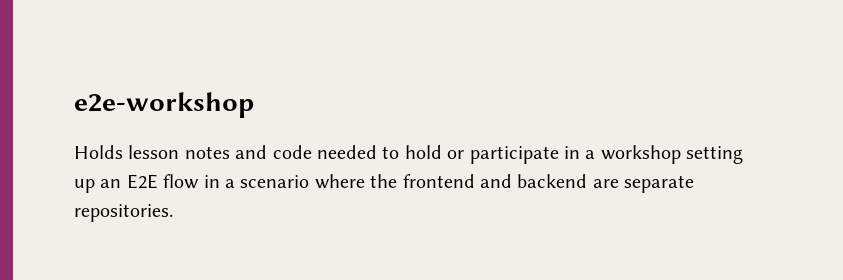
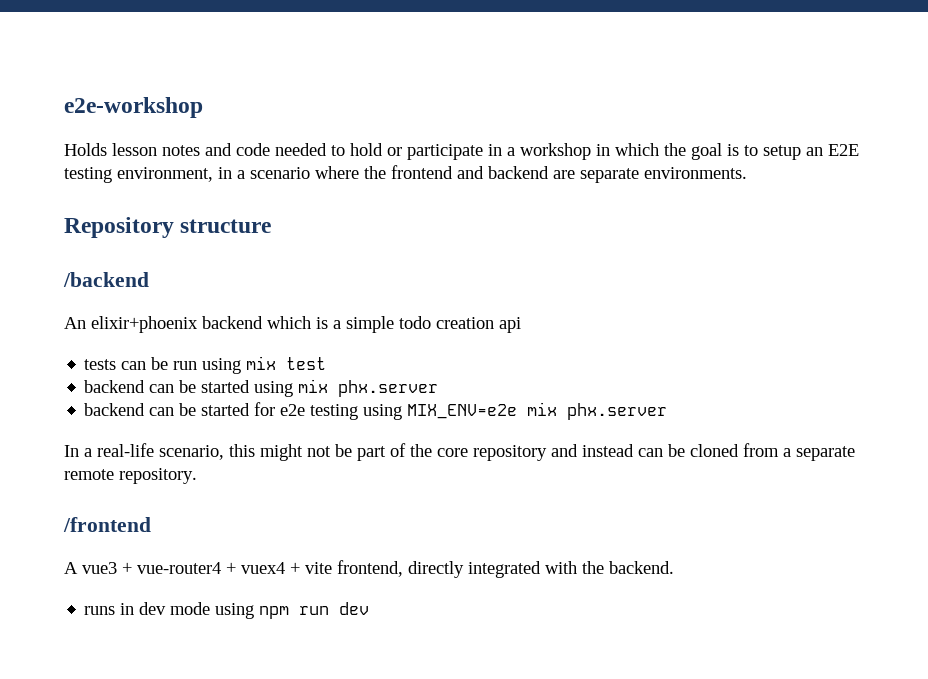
- Holds lesson notes and code needed to hold or participate in a workshop setting up an E2E flow in a scenario where the frontend and backend are separate repositories.
+ Holds lesson notes and code needed to hold or participate in a workshop in which the goal is to setup an E2E testing environment, in a scenario where the frontend and backend are separate environments.
+ Repository structure
+ /backend
+ An elixir+phoenix backend which is a simple todo creation api
+ tests can be run using mix test
+ backend can be started using mix phx.server
+ backend can be started for e2e testing using MIX_ENV=e2e mix phx.server
+ In a real-life scenario, this might not be part of the core repository and instead can be cloned from a separate remote repository.
+ /frontend
+ A vue3 + vue-router4 + vuex4 + vite frontend, directly integrated with the backend.
+ runs in dev mode using npm run dev

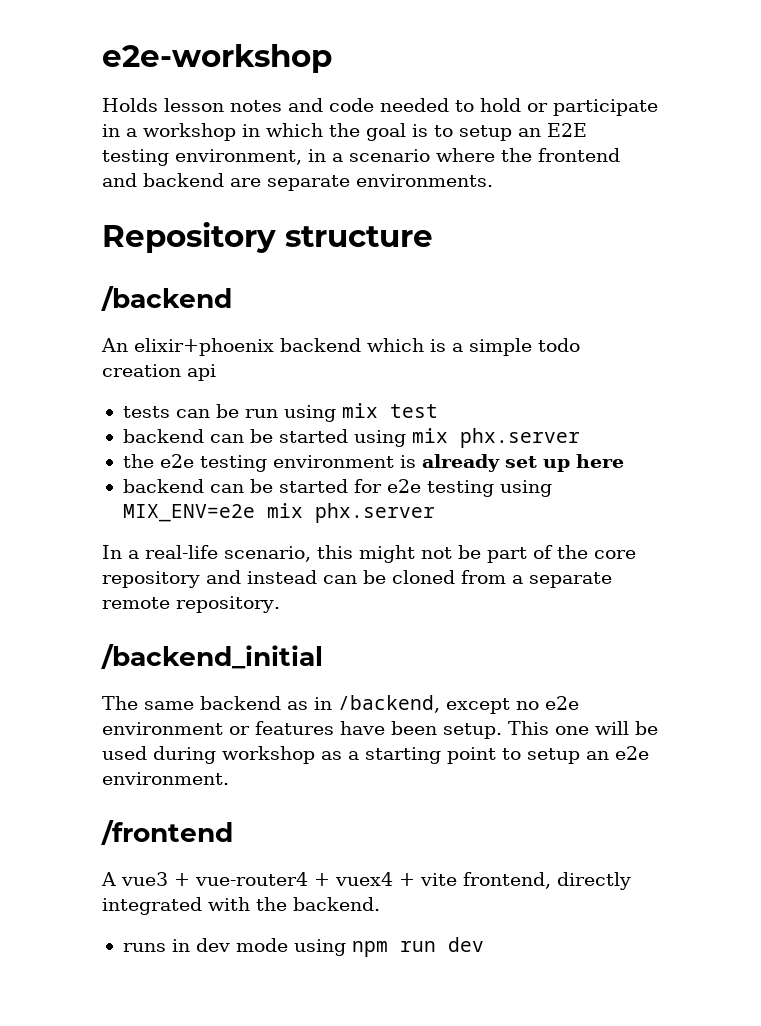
+ the e2e testing environment is already set up here
+ /backend_initial
+ The same backend as in /backend, except no e2e environment or features have been setup. This one will be used during workshop as a starting point to setup an e2e environment.

